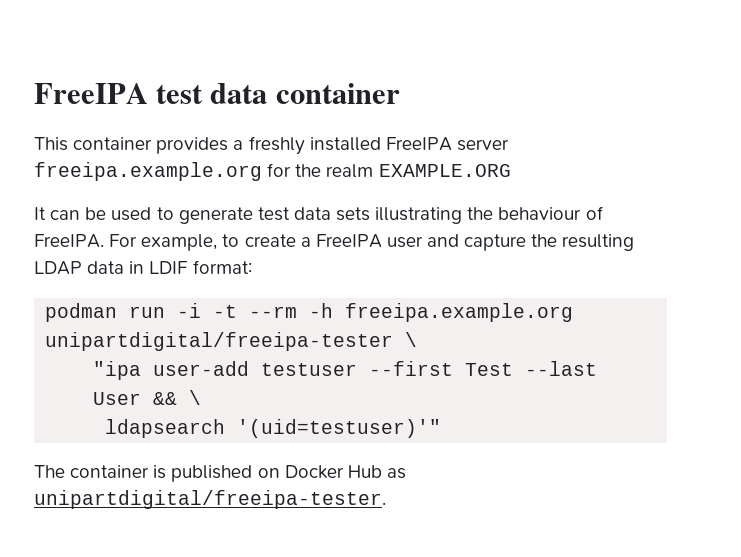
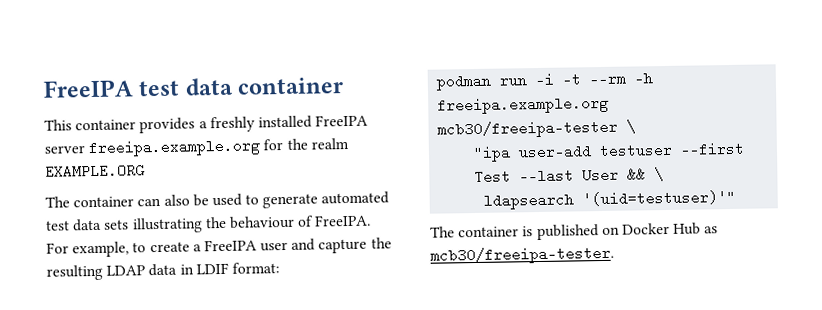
- It can be used to generate test data sets illustrating the behaviour of FreeIPA.
+ The container can also be used to generate automated test data sets illustrating the behaviour of FreeIPA.
- podman run -i -t --rm -h freeipa.example.org unipartdigital/freeipa-tester \
+ podman run -i -t --rm -h freeipa.example.org mcb30/freeipa-tester \
- The container is published on Docker Hub as unipartdigital/freeipa-tester.
+ The container is published on Docker Hub as mcb30/freeipa-tester.

